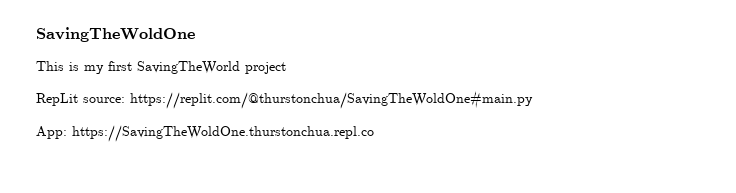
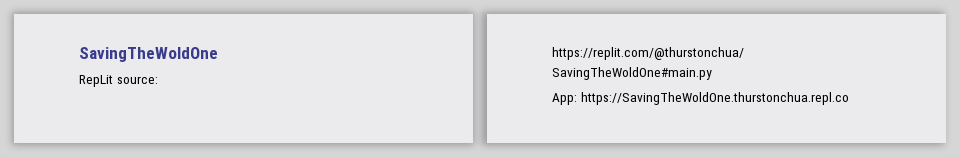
- This is my first SavingTheWorld project

